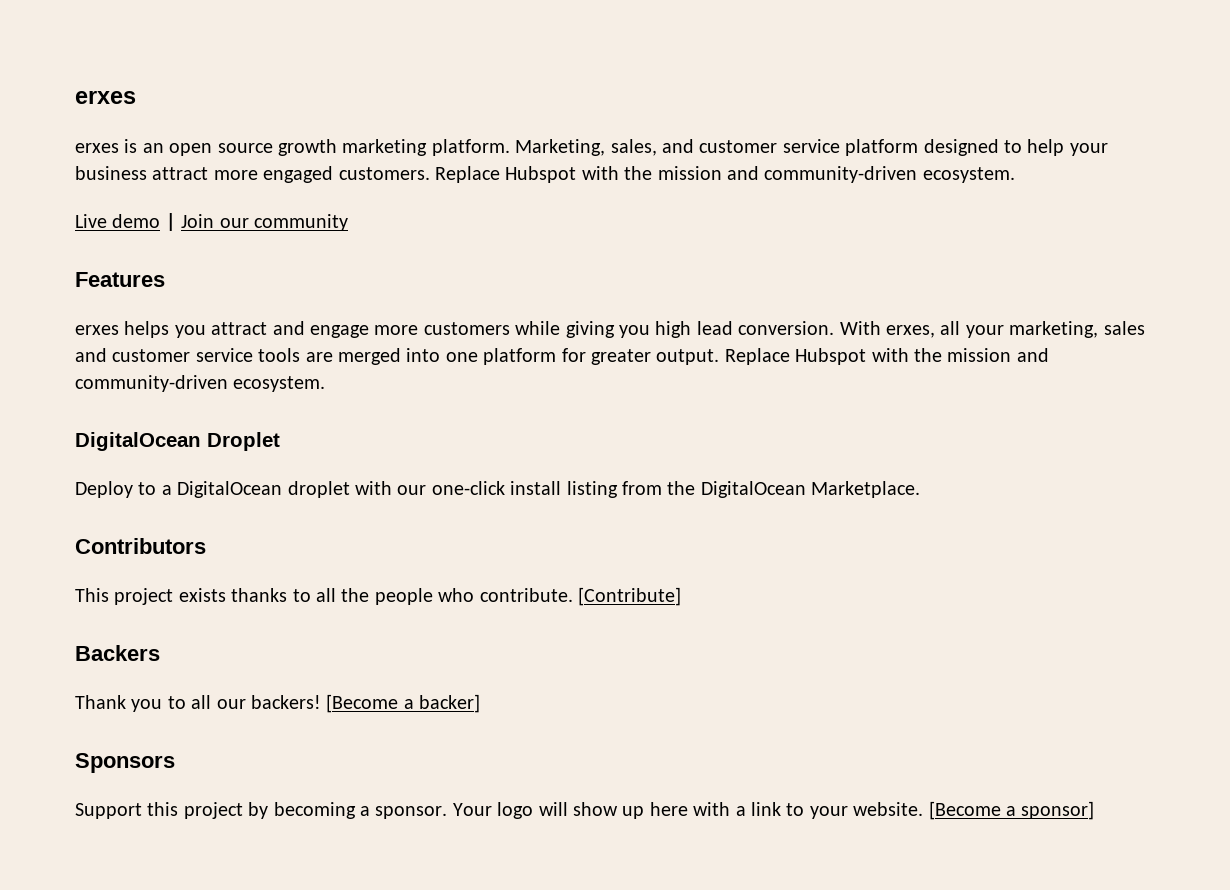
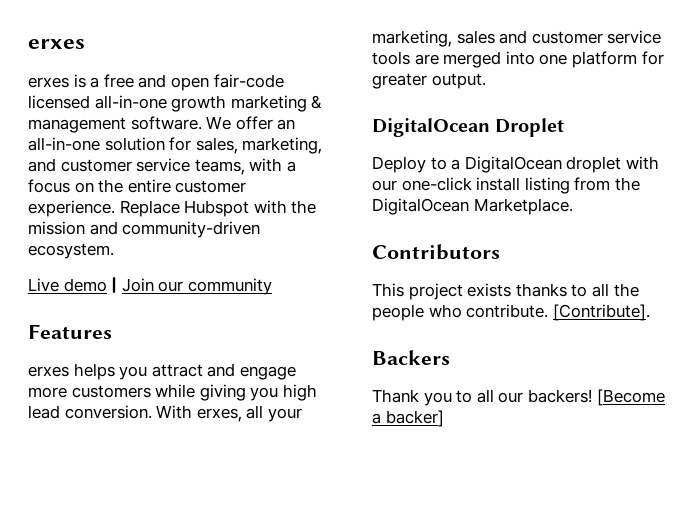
- erxes is an open source growth marketing platform. Marketing, sales, and customer service platform designed to help your business attract more engaged customers.
+ erxes is a free and open fair-code licensed all-in-one growth marketing & management software. We offer an all-in-one solution for sales, marketing, and customer service teams, with a focus on the entire customer experience.
- With erxes, all your marketing, sales and customer service tools are merged into one platform for greater output. Replace Hubspot with the mission and community-driven ecosystem.
+ With erxes, all your marketing, sales and customer service tools are merged into one platform for greater output.
- [Contribute]
+ [Contribute].
- Sponsors
- Support this project by becoming a sponsor. Your logo will show up here with a link to your website. [Become a sponsor]

